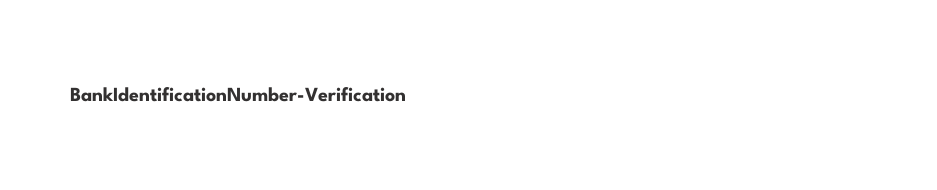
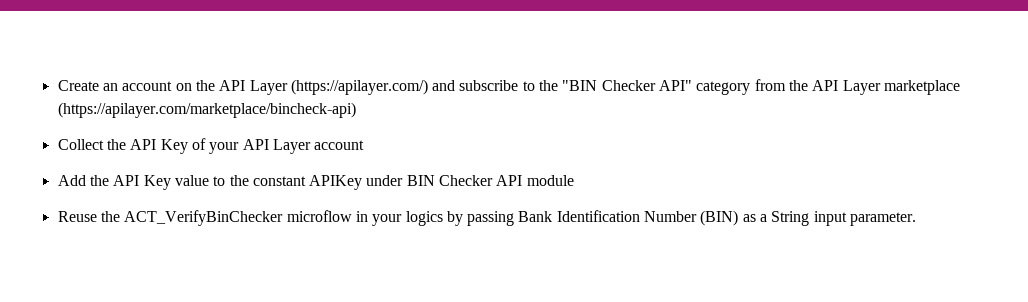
- BankIdentificationNumber-Verification
+ Create an account on the API Layer (https://apilayer.com/) and subscribe to the "BIN Checker API" category from the API Layer marketplace (https://apilayer.com/marketplace/bincheck-api)
+ Collect the API Key of your API Layer account
+ Add the API Key value to the constant APIKey under BIN Checker API module
+ Reuse the ACT_VerifyBinChecker microflow in your logics by passing Bank Identification Number (BIN) as a String input parameter.

